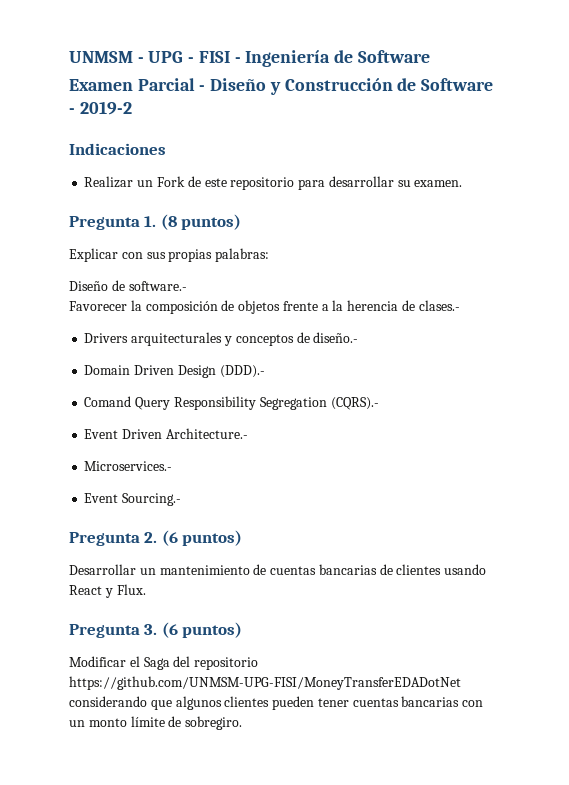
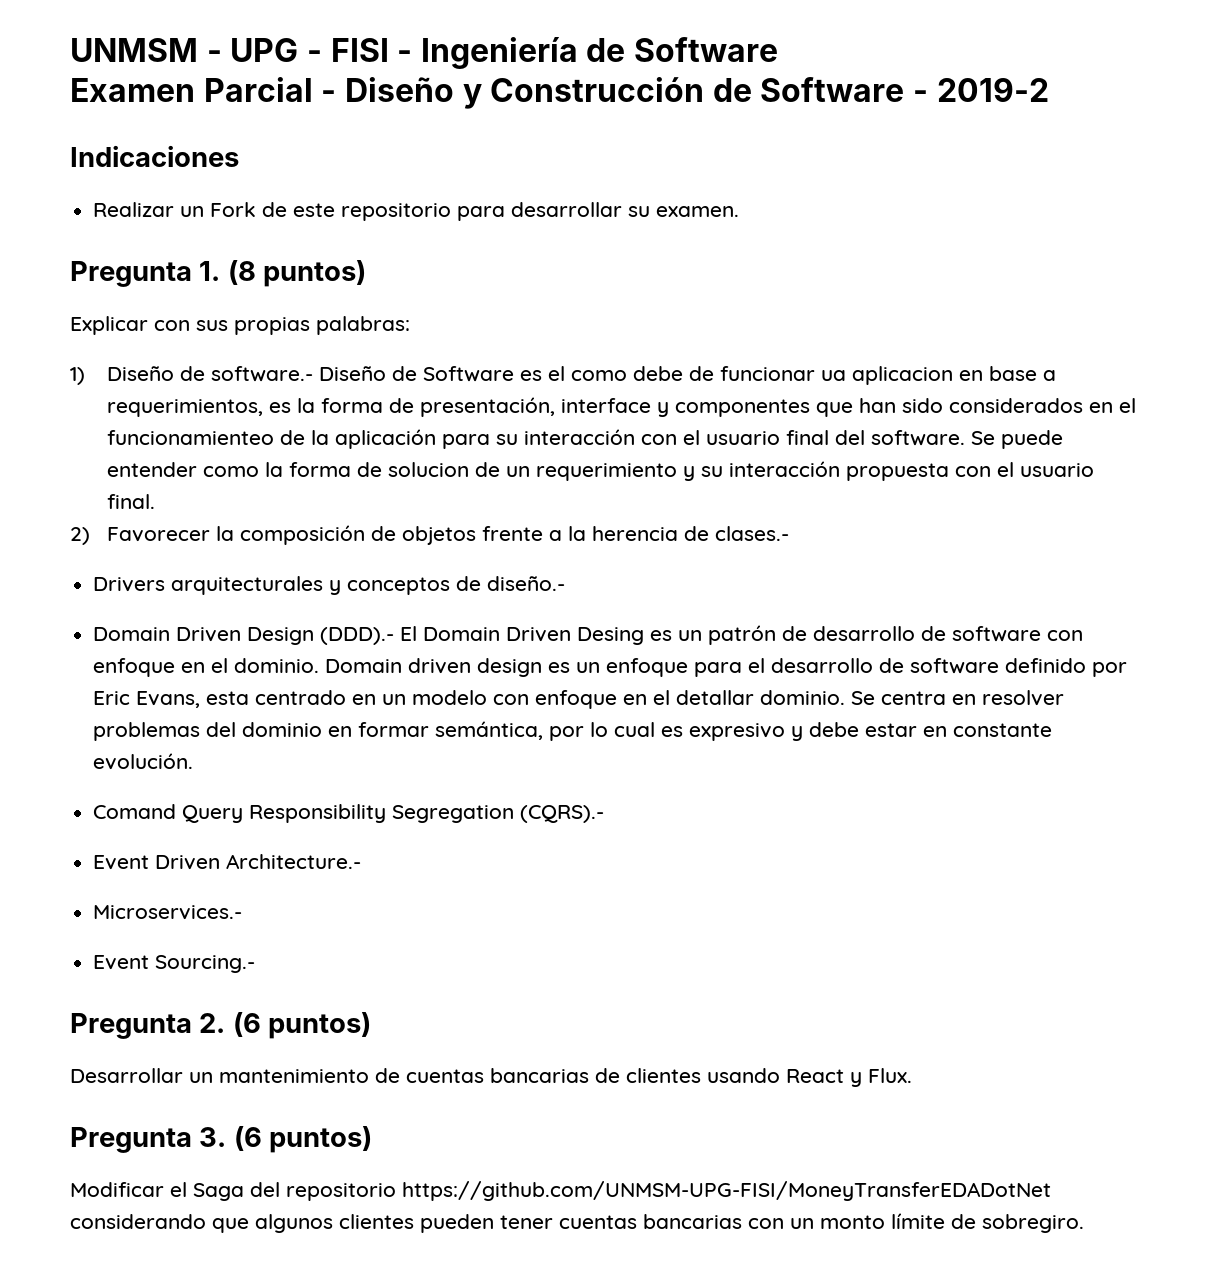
- Diseño de software.-
- Favorecer la composición de objetos frente a la herencia de clases.-
+ 1) Diseño de software.- Diseño de Software es el como debe de funcionar ua aplicacion en base a requerimientos, es la forma de presentación, interface y componentes que han sido considerados en el funcionamienteo de la aplicación para su interacción con el usuario final del software. Se puede entender como la forma de solucion de un requerimiento y su interacción propuesta con el usuario final.
+ 2) Favorecer la composición de objetos frente a la herencia de clases.-
- Domain Driven Design (DDD).-
+ Domain Driven Design (DDD).- El Domain Driven Desing es un patrón de desarrollo de software con enfoque en el dominio. Domain driven design es un enfoque para el desarrollo de software definido por Eric Evans, esta centrado en un modelo con enfoque en el detallar dominio. Se centra en resolver problemas del dominio en formar semántica, por lo cual es expresivo y debe estar en constante evolución.

